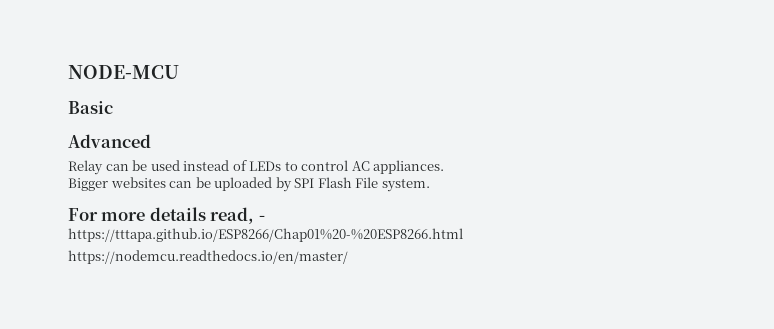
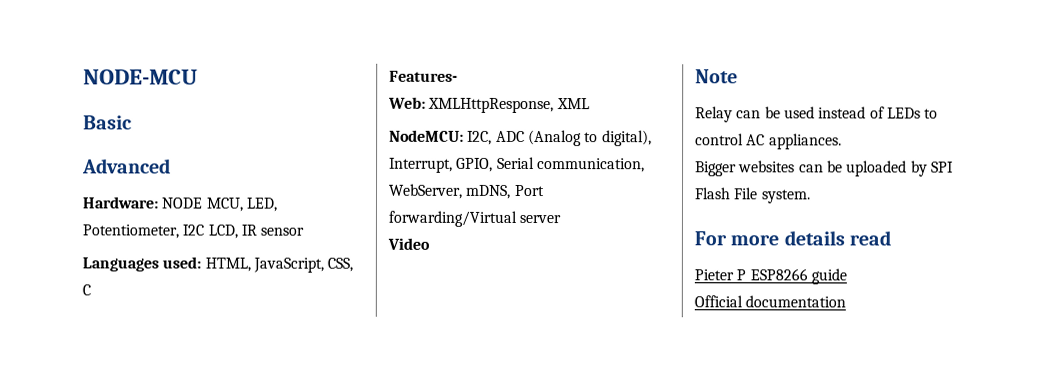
+ Hardware: NODE MCU, LED, Potentiometer, I2C LCD, IR sensor
+ Languages used: HTML, JavaScript, CSS, C
+ Features-
+ Web: XMLHttpResponse, XML
+ NodeMCU: I2C, ADC (Analog to digital), Interrupt, GPIO, Serial communication, WebServer, mDNS, Port forwarding/Virtual server
+ Video
+ Note
- For more details read, -
- https://tttapa.github.io/ESP8266/Chap01%20-%20ESP8266.html
- https://nodemcu.readthedocs.io/en/master/
+ For more details read
+ Pieter P ESP8266 guide
+ Official documentation

